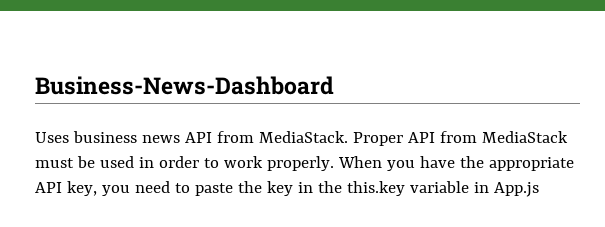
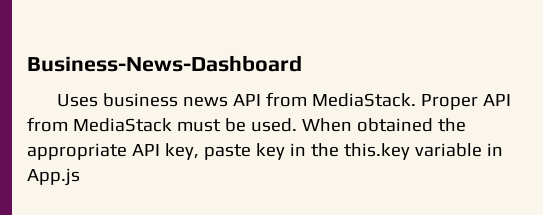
- Proper API from MediaStack must be used in order to work properly. When you have the appropriate API key, you need to paste the key in the this.key variable in App.js
+ Proper API from MediaStack must be used. When obtained the appropriate API key, paste key in the this.key variable in App.js

